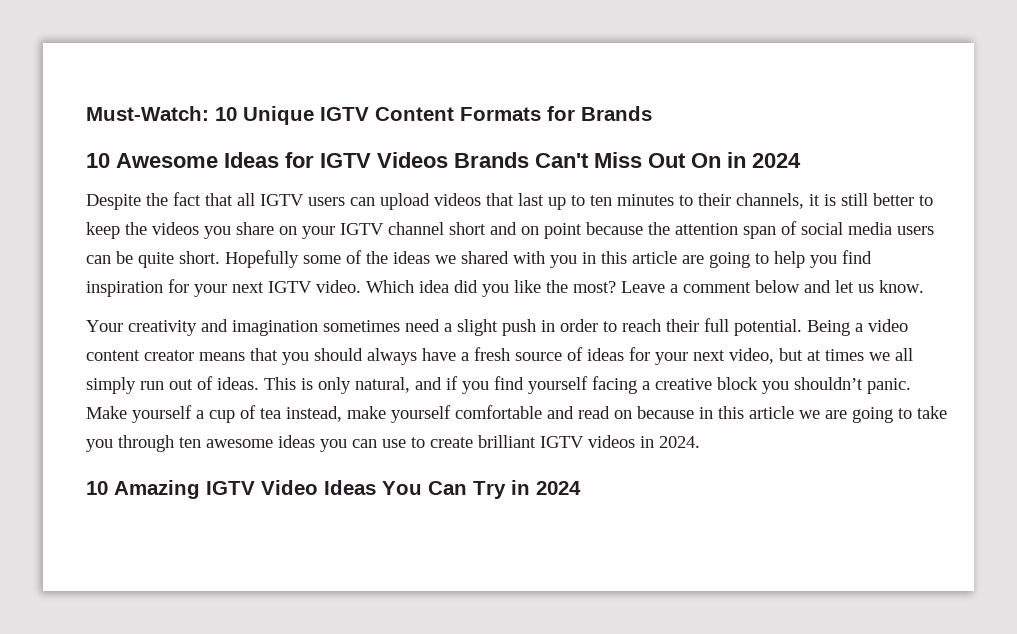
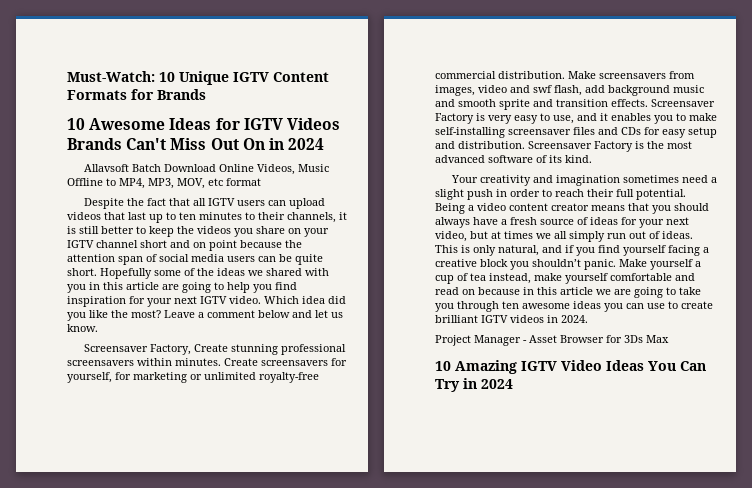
+ Allavsoft Batch Download Online Videos, Music Offline to MP4, MP3, MOV, etc format
+ Screensaver Factory, Create stunning professional screensavers within minutes. Create screensavers for yourself, for marketing or unlimited royalty-free commercial distribution. Make screensavers from images, video and swf flash, add background music and smooth sprite and transition effects. Screensaver Factory is very easy to use, and it enables you to make self-installing screensaver files and CDs for easy setup and distribution. Screensaver Factory is the most advanced software of its kind.
+ Project Manager - Asset Browser for 3Ds Max

